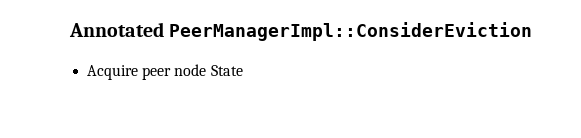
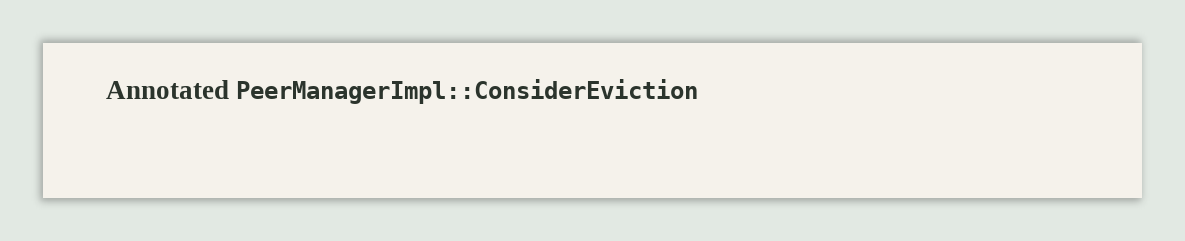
- Acquire peer node State

